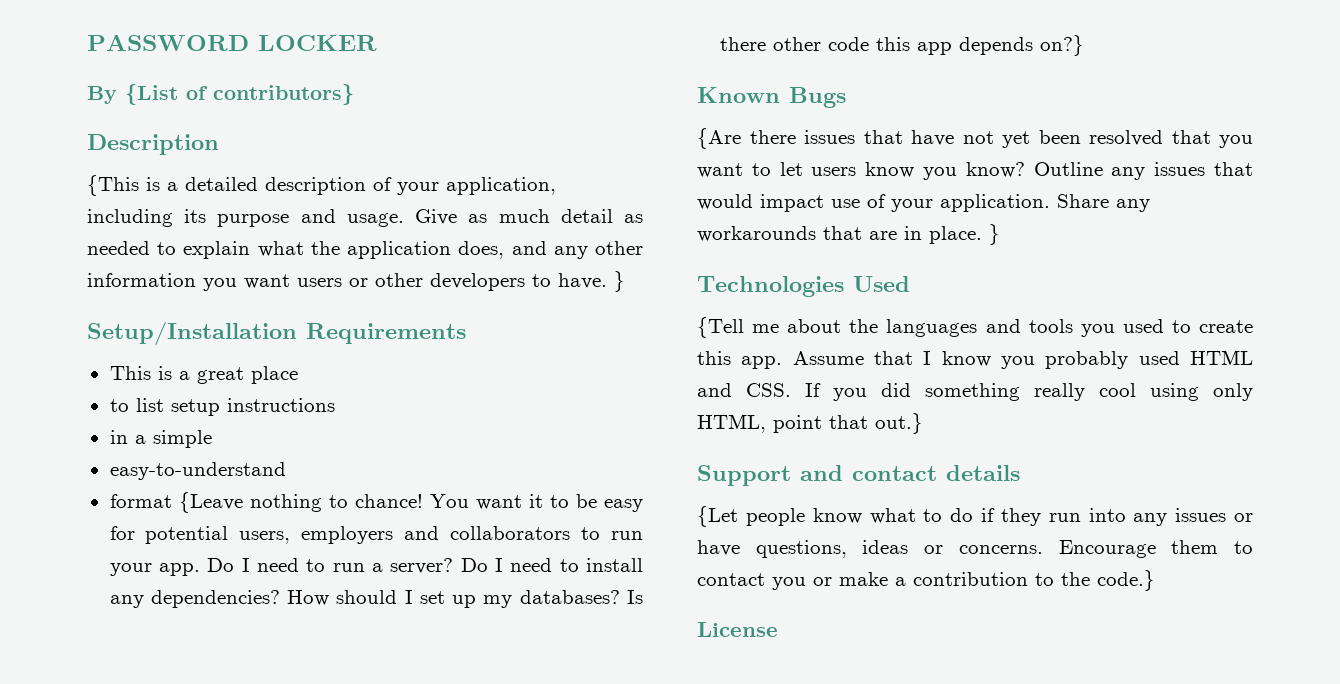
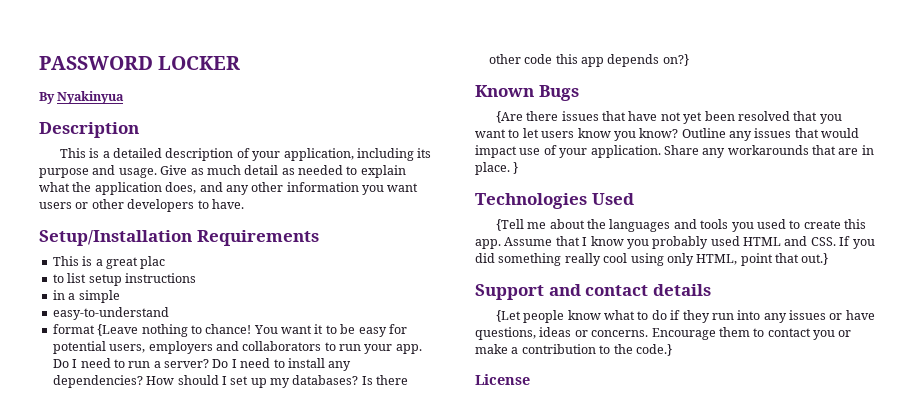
- By {List of contributors}
+ By Nyakinyua
- {This is a detailed description of your application, including its purpose and usage.
+ This is a detailed description of your application, including its purpose and usage.
- Give as much detail as needed to explain what the application does, and any other information you want users or other developers to have. }
+ Give as much detail as needed to explain what the application does, and any other information you want users or other developers to have.
- This is a great place
+ This is a great plac

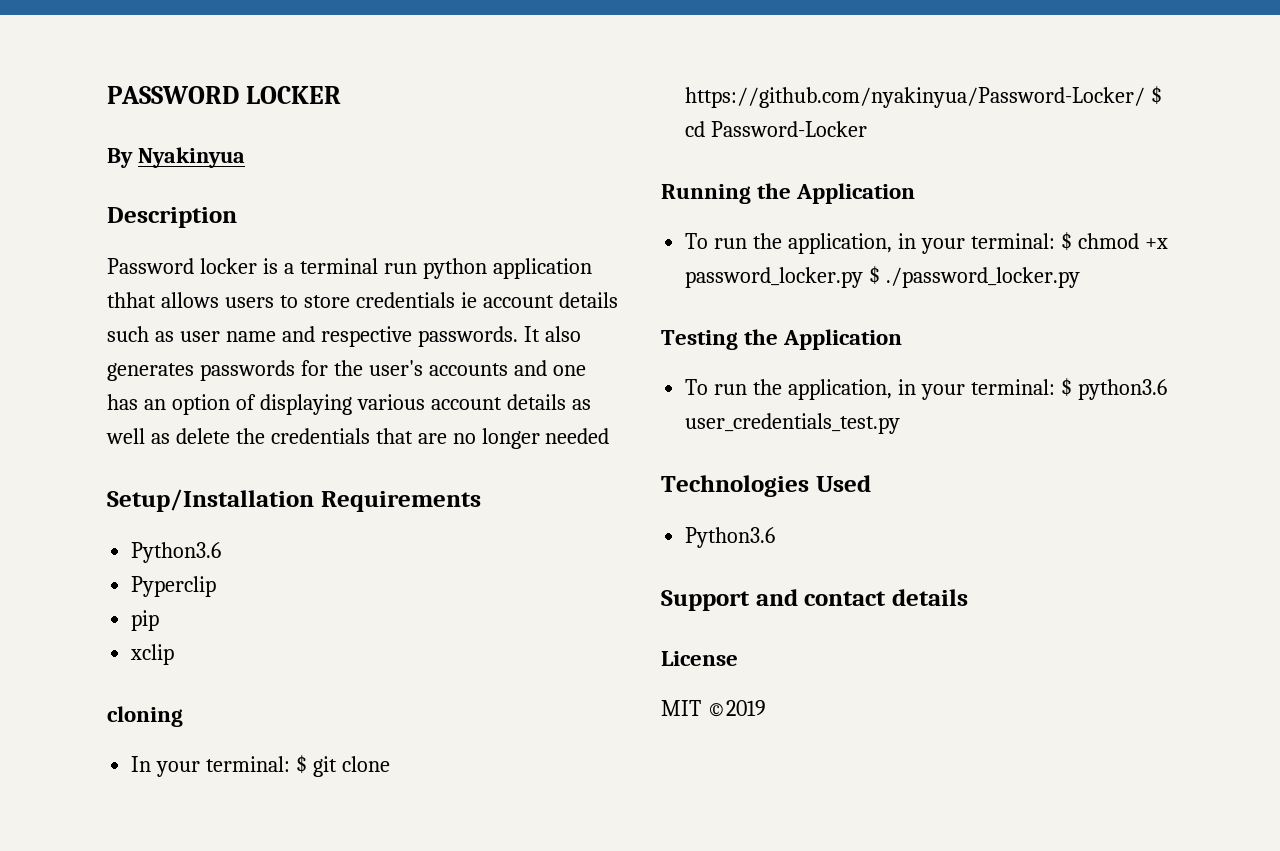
- This is a detailed description of your application, including its purpose and usage. Give as much detail as needed to explain what the application does, and any other information you want users or other developers to have.
+ Password locker is a terminal run python application thhat allows users to store credentials ie account details such as user name and respective passwords. It also generates passwords for the user's accounts and one has an option of displaying various account details as well as delete the credentials that are no longer needed
  Setup/Installation Requirements
- This is a great plac
- to list setup instructions
- in a simple
- easy-to-understand
- format {Leave nothing to chance! You want it to be easy for potential users, employers and collaborators to run your app. Do I need to run a server? Do I need to install any dependencies? How should I set up my databases? Is there other code this app depends on?}
- Known Bugs
- {Are there issues that have not yet been resolved that you want to let users know you know? Outline any issues that would impact use of your application. Share any workarounds that are in place. }
+ Python3.6
+ Pyperclip
+ pip
+ xclip
+ cloning
+ In your terminal: $ git clone https://github.com/nyakinyua/Password-Locker/ $ cd Password-Locker
+ Running the Application
+ To run the application, in your terminal: $ chmod +x password_locker.py $ ./password_locker.py
+ Testing the Application
+ To run the application, in your terminal: $ python3.6 user_credentials_test.py
  Technologies Used
- {Tell me about the languages and tools you used to create this app. Assume that I know you probably used HTML and CSS. If you did something really cool using only HTML, point that out.}
+ Python3.6
  Support and contact details
- {Let people know what to do if they run into any issues or have questions, ideas or concerns. Encourage them to contact you or make a contribution to the code.}
  License
+ MIT ©2019

